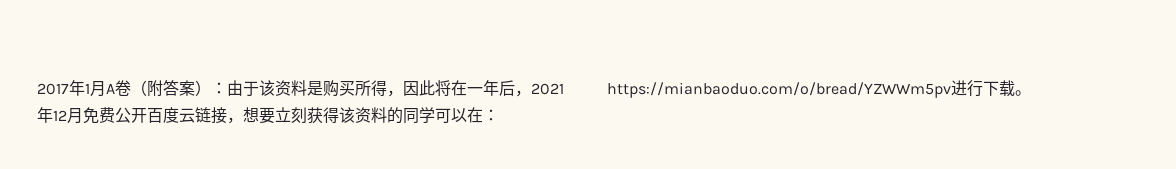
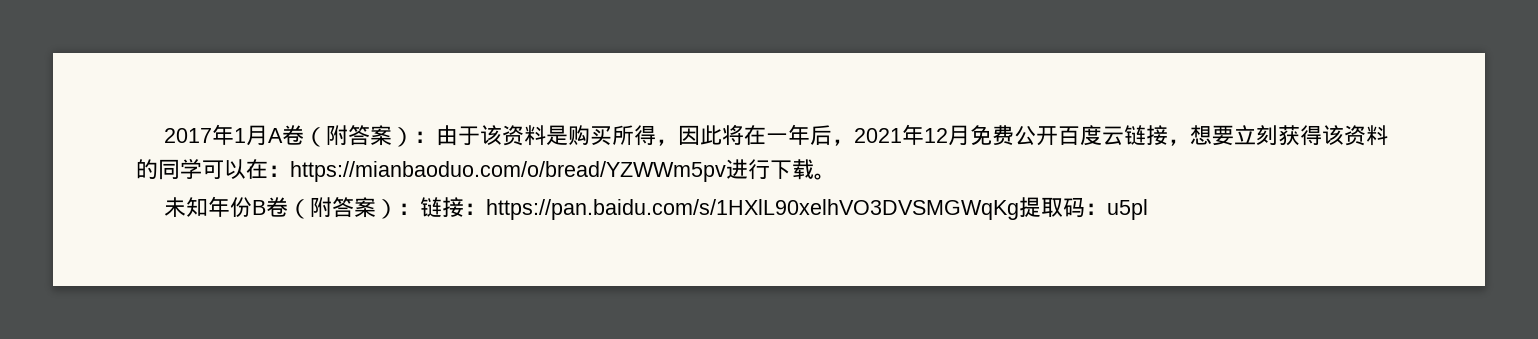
+ 未知年份B卷（附答案）：链接：https://pan.baidu.com/s/1HXlL90xelhVO3DVSMGWqKg提取码：u5pl

